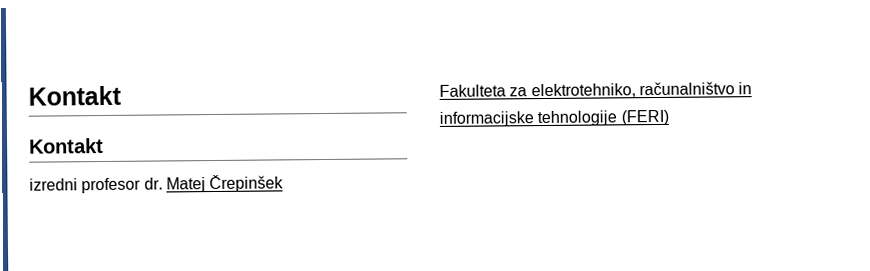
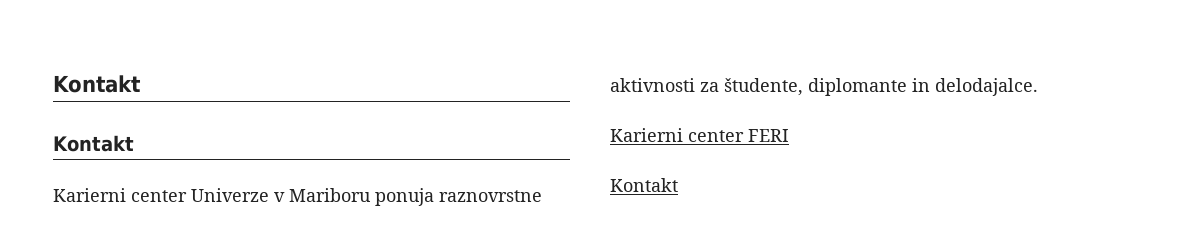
- izredni profesor dr. Matej Črepinšek
- Fakulteta za elektrotehniko, računalništvo in informacijske tehnologije (FERI)
+ Karierni center Univerze v Mariboru ponuja raznovrstne aktivnosti za študente, diplomante in delodajalce.
+ Karierni center FERI
+ Kontakt

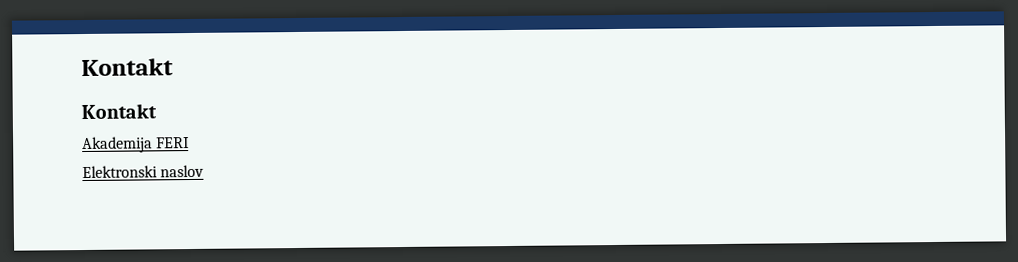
- Karierni center Univerze v Mariboru ponuja raznovrstne aktivnosti za študente, diplomante in delodajalce.
- Karierni center FERI
- Kontakt
+ Akademija FERI
+ Elektronski naslov

